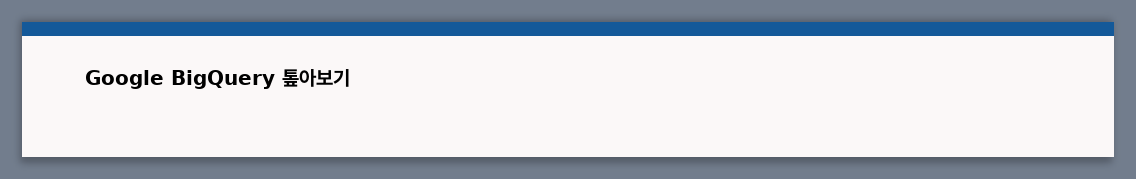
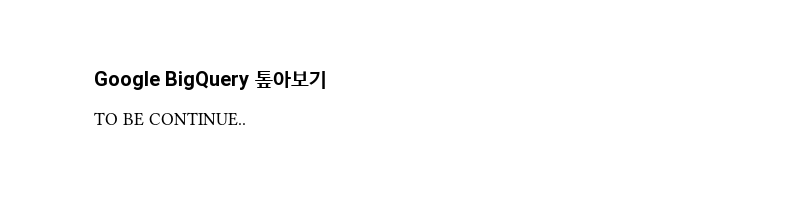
+ TO BE CONTINUE..

